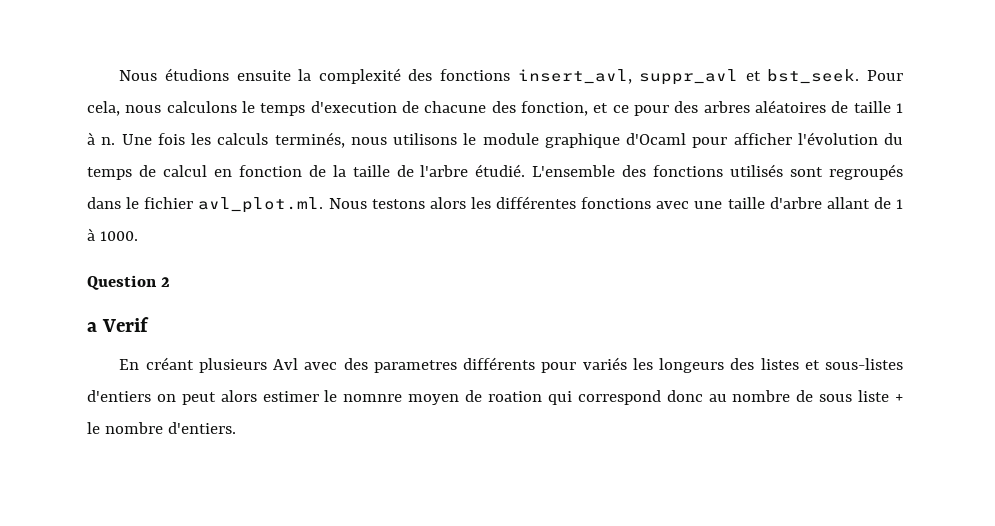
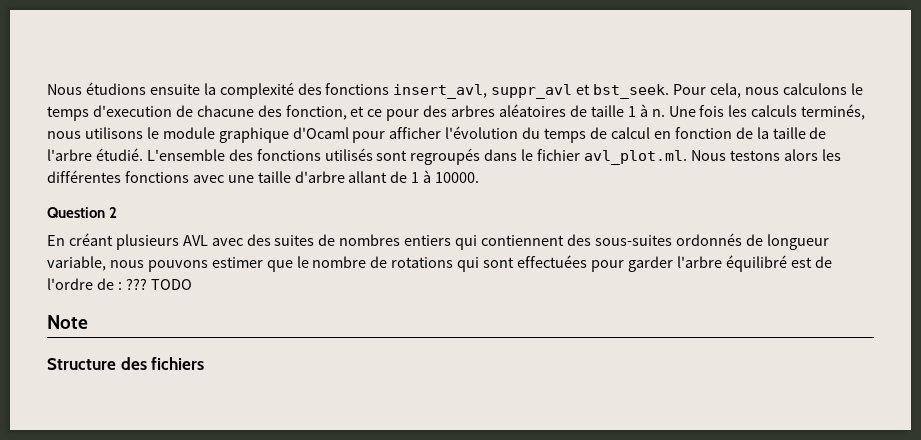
- L'ensemble des fonctions utilisés sont regroupés dans le fichier avl_plot.ml. Nous testons alors les différentes fonctions avec une taille d'arbre allant de 1 à 1000.
+ L'ensemble des fonctions utilisés sont regroupés dans le fichier avl_plot.ml. Nous testons alors les différentes fonctions avec une taille d'arbre allant de 1 à 10000.
- a Verif
- En créant plusieurs Avl avec des parametres différents pour variés les longeurs des listes et sous-listes d'entiers on peut alors estimer le nomnre moyen de roation qui correspond donc au nombre de sous liste + le nombre d'entiers.
+ En créant plusieurs AVL avec des suites de nombres entiers qui contiennent des sous-suites ordonnés de longueur variable, nous pouvons estimer que le nombre de rotations qui sont effectuées pour garder l'arbre équilibré est de l'ordre de : ??? TODO
+ Note
+ Structure des fichiers

